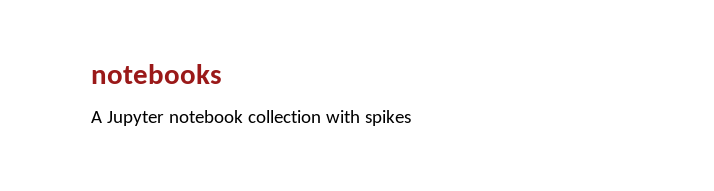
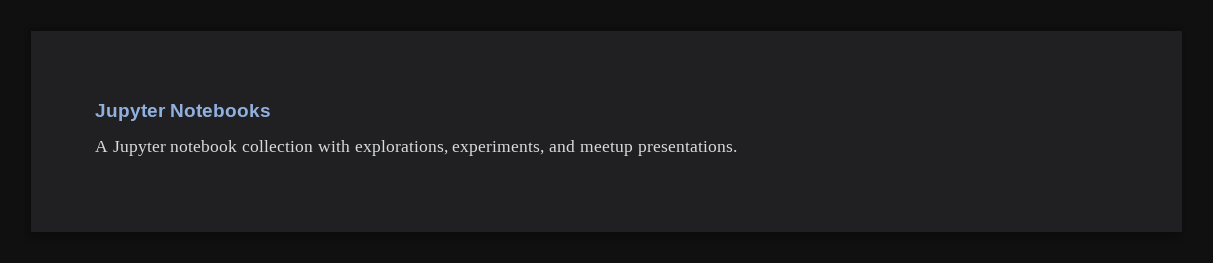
- notebooks
+ Jupyter Notebooks
- A Jupyter notebook collection with spikes
+ A Jupyter notebook collection with explorations, experiments, and meetup presentations.

